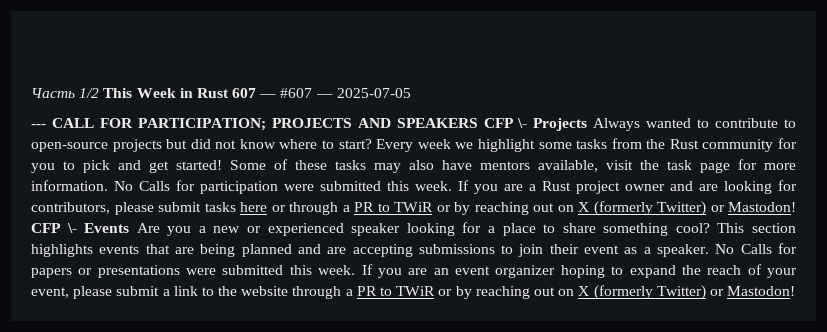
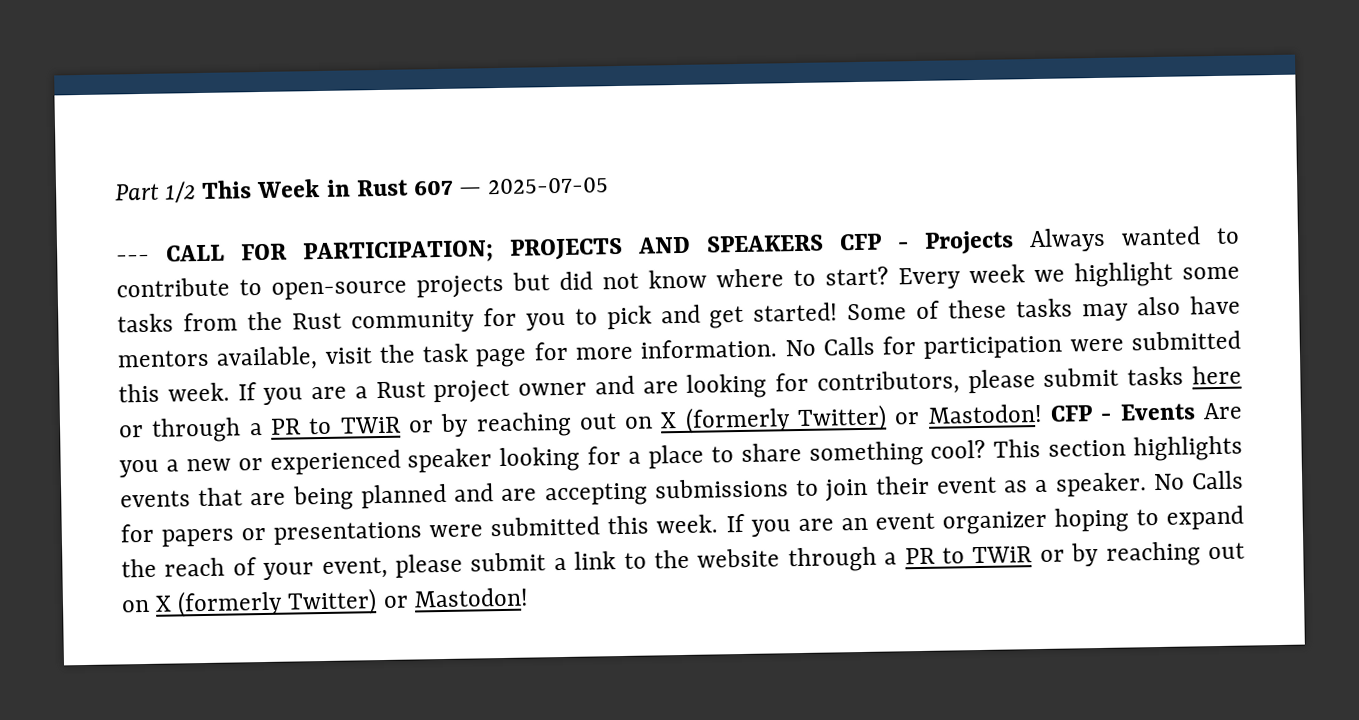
- Часть 1/2 This Week in Rust 607 — #607 — 2025-07-05
+ Part 1/2 This Week in Rust 607 — 2025-07-05
- --- CALL FOR PARTICIPATION; PROJECTS AND SPEAKERS CFP \- Projects Always wanted to contribute to open-source projects but did not know where to start?
+ --- CALL FOR PARTICIPATION; PROJECTS AND SPEAKERS CFP - Projects Always wanted to contribute to open-source projects but did not know where to start?
- CFP \- Events Are you a new or experienced speaker looking for a place to share something cool?
+ CFP - Events Are you a new or experienced speaker looking for a place to share something cool?

